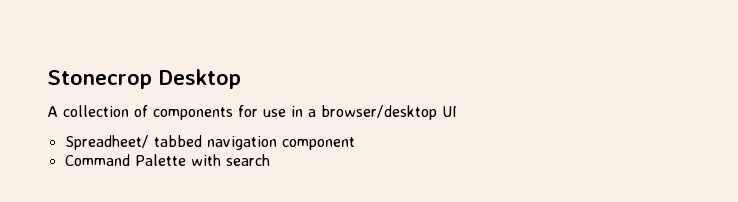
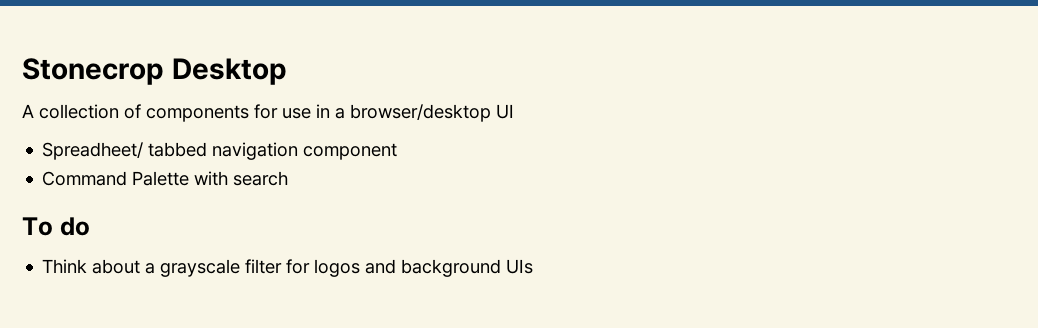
+ To do
+ Think about a grayscale filter for logos and background UIs

